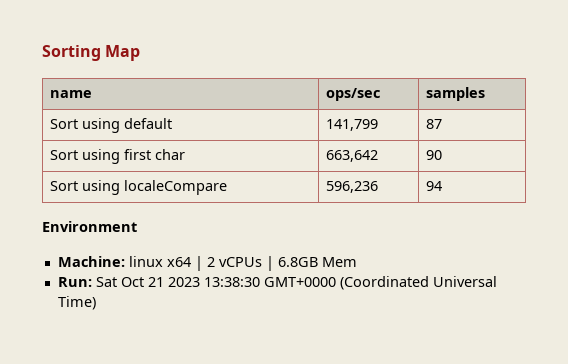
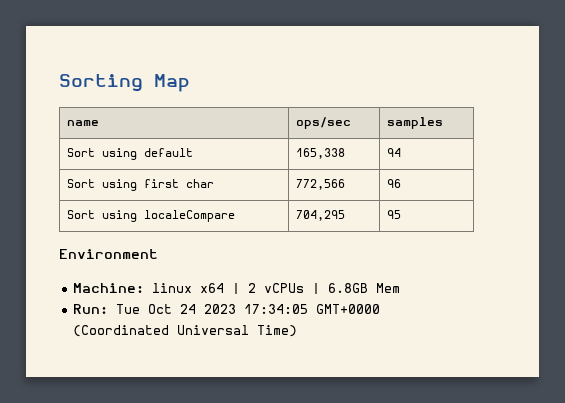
- Sort using default | 141,799 | 87
+ Sort using default | 165,338 | 94
- Sort using first char | 663,642 | 90
+ Sort using first char | 772,566 | 96
- Sort using localeCompare | 596,236 | 94
+ Sort using localeCompare | 704,295 | 95
- Run: Sat Oct 21 2023 13:38:30 GMT+0000 (Coordinated Universal Time)
+ Run: Tue Oct 24 2023 17:34:05 GMT+0000 (Coordinated Universal Time)

